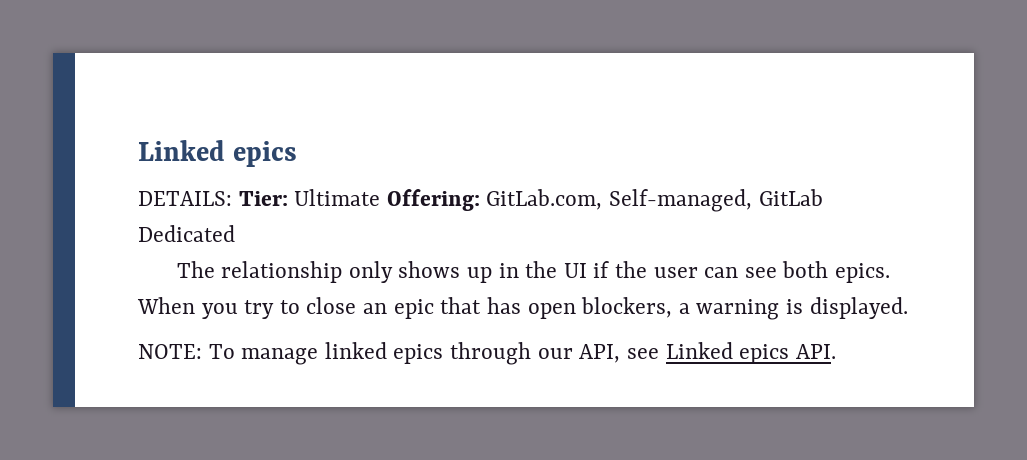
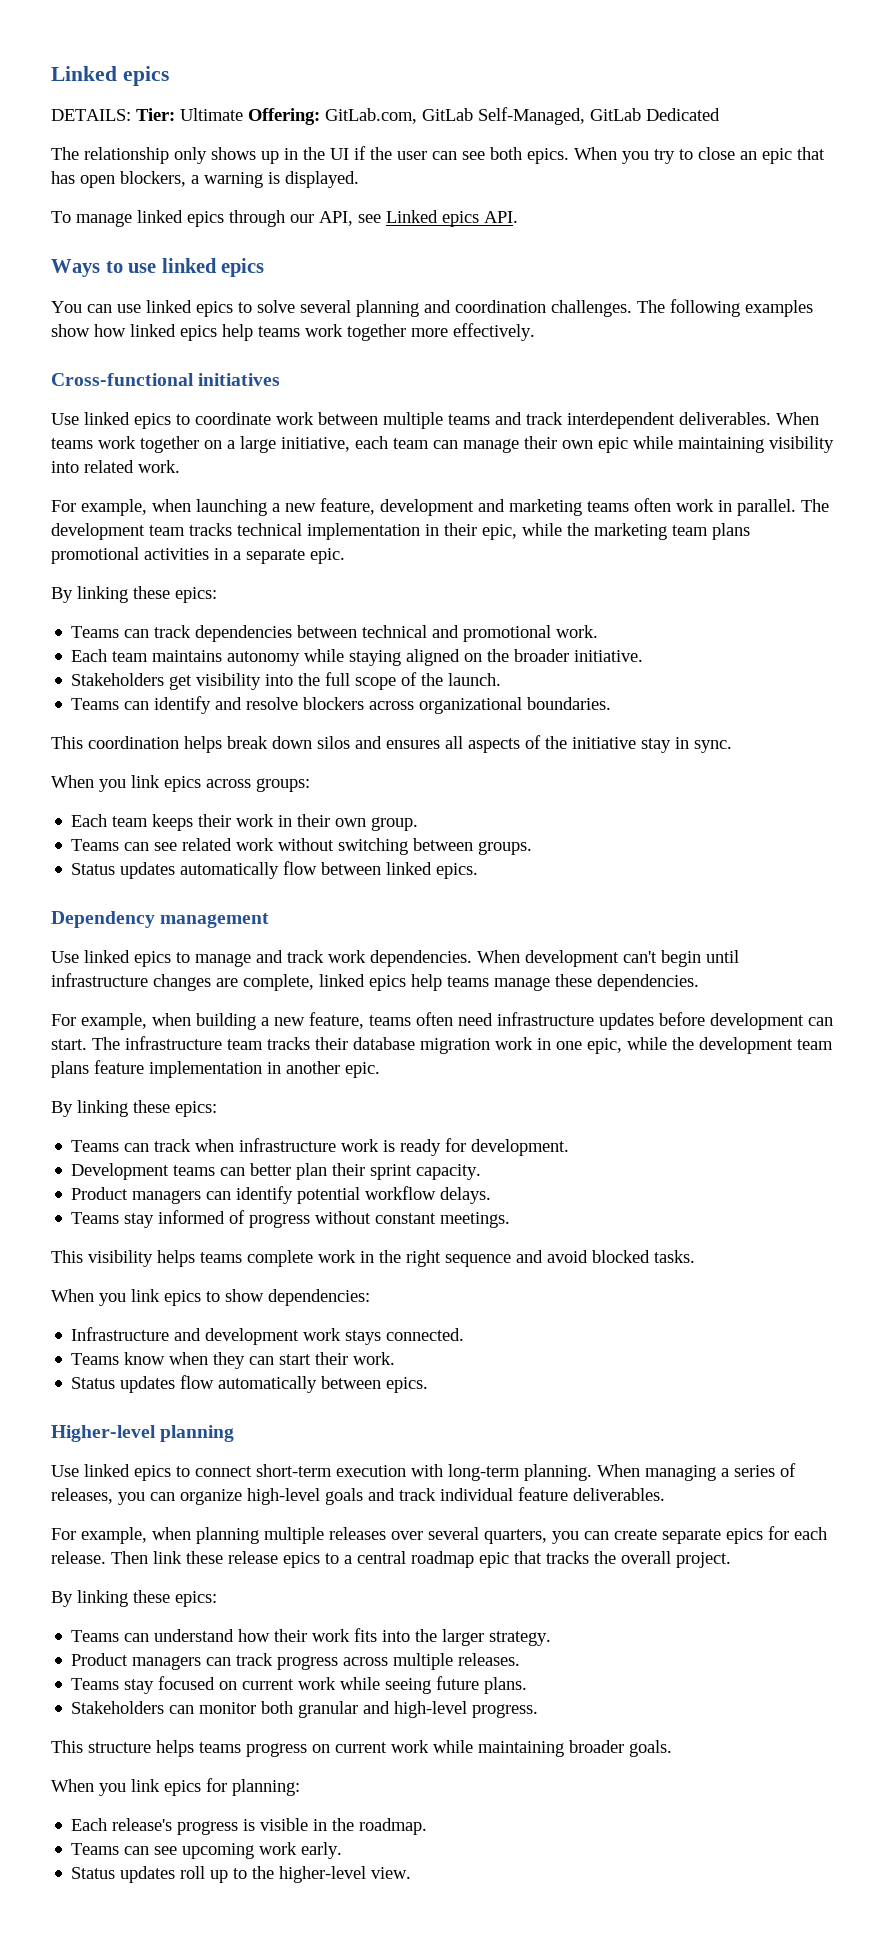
- DETAILS: Tier: Ultimate Offering: GitLab.com, Self-managed, GitLab Dedicated
+ DETAILS: Tier: Ultimate Offering: GitLab.com, GitLab Self-Managed, GitLab Dedicated
- NOTE: To manage linked epics through our API, see Linked epics API.
+ To manage linked epics through our API, see Linked epics API.
+ Ways to use linked epics
+ You can use linked epics to solve several planning and coordination challenges. The following examples show how linked epics help teams work together more effectively.
+ Cross-functional initiatives
+ Use linked epics to coordinate work between multiple teams and track interdependent deliverables. When teams work together on a large initiative, each team can manage their own epic while maintaining visibility into related work.
+ For example, when launching a new feature, development and marketing teams often work in parallel. The development team tracks technical implementation in their epic, while the marketing team plans promotional activities in a separate epic.
+ By linking these epics:
+ Teams can track dependencies between technical and promotional work.
+ Each team maintains autonomy while staying aligned on the broader initiative.
+ Stakeholders get visibility into the full scope of the launch.
+ Teams can identify and resolve blockers across organizational boundaries.
+ This coordination helps break down silos and ensures all aspects of the initiative stay in sync.
+ When you link epics across groups:
+ Each team keeps their work in their own group.
+ Teams can see related work without switching between groups.
+ Status updates automatically flow between linked epics.
+ Dependency management
+ Use linked epics to manage and track work dependencies. When development can't begin until infrastructure changes are complete, linked epics help teams manage these dependencies.
+ For example, when building a new feature, teams often need infrastructure updates before development can start. The infrastructure team tracks their database migration work in one epic, while the development team plans feature implementation in another epic.
+ By linking these epics:
+ Teams can track when infrastructure work is ready for development.
+ Development teams can better plan their sprint capacity.
+ Product managers can identify potential workflow delays.
+ Teams stay informed of progress without constant meetings.
+ This visibility helps teams complete work in the right sequence and avoid blocked tasks.
+ When you link epics to show dependencies:
+ Infrastructure and development work stays connected.
+ Teams know when they can start their work.
+ Status updates flow automatically between epics.
+ Higher-level planning
+ Use linked epics to connect short-term execution with long-term planning. When managing a series of releases, you can organize high-level goals and track individual feature deliverables.
+ For example, when planning multiple releases over several quarters, you can create separate epics for each release. Then link these release epics to a central roadmap epic that tracks the overall project.
+ By linking these epics:
+ Teams can understand how their work fits into the larger strategy.
+ Product managers can track progress across multiple releases.
+ Teams stay focused on current work while seeing future plans.
+ Stakeholders can monitor both granular and high-level progress.
+ This structure helps teams progress on current work while maintaining broader goals.
+ When you link epics for planning:
+ Each release's progress is visible in the roadmap.
+ Teams can see upcoming work early.
+ Status updates roll up to the higher-level view.

